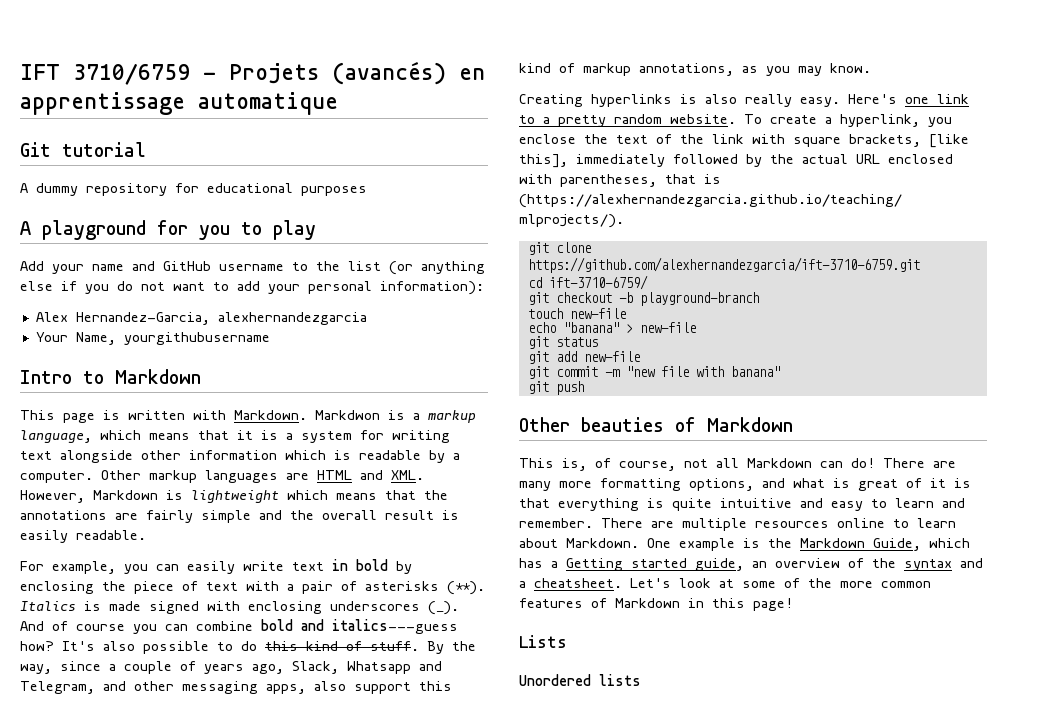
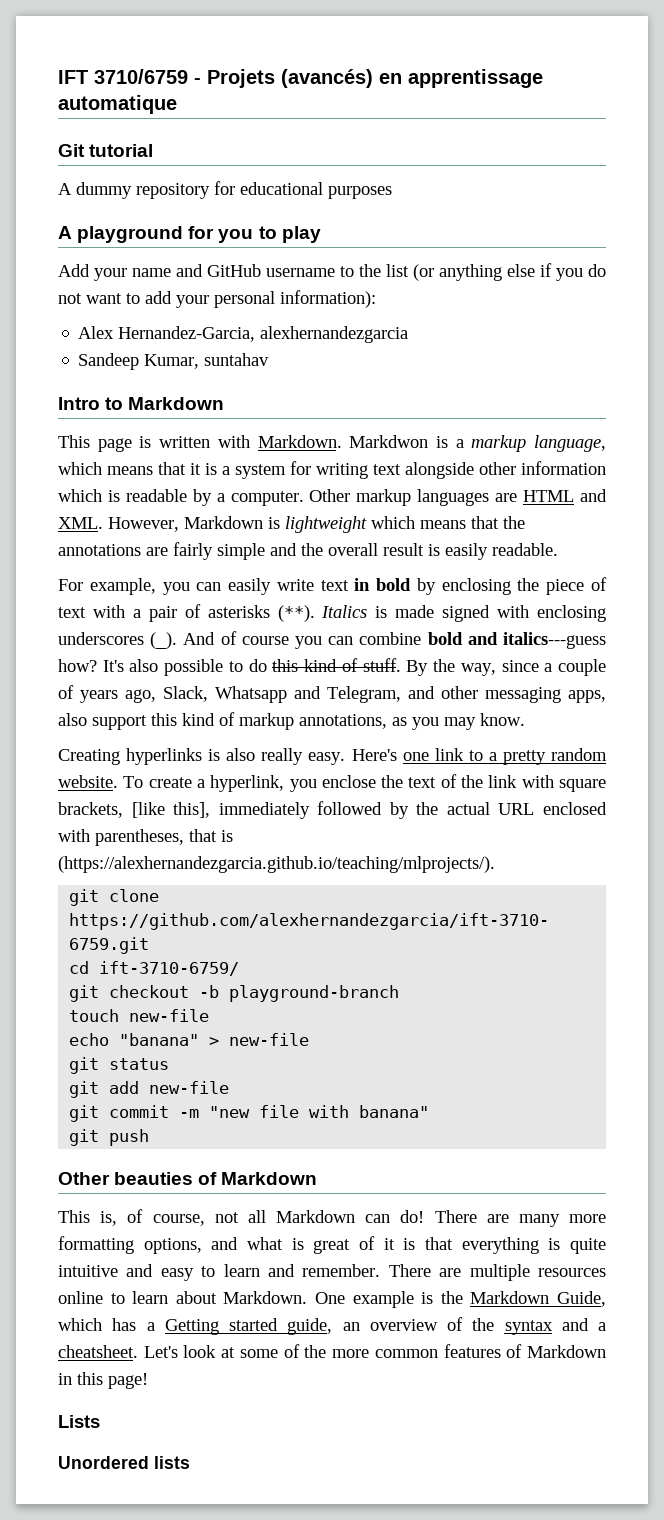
- Your Name, yourgithubusername
+ Sandeep Kumar, suntahav

